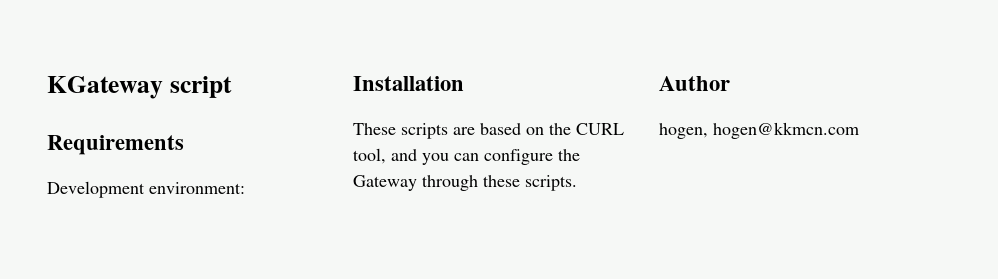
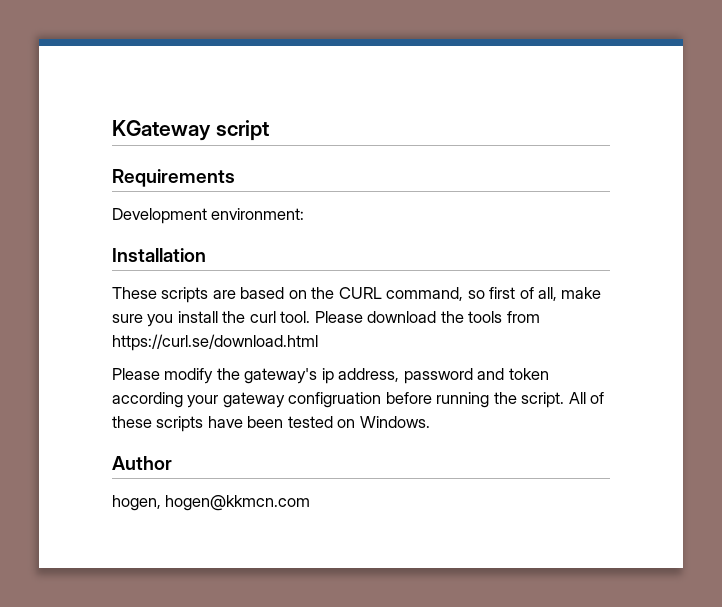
- These scripts are based on the CURL tool, and you can configure the Gateway through these scripts.
+ These scripts are based on the CURL command, so first of all, make sure you install the curl tool. Please download the tools from https://curl.se/download.html
+ Please modify the gateway's ip address, password and token according your gateway configruation before running the script. All of these scripts have been tested on Windows.

